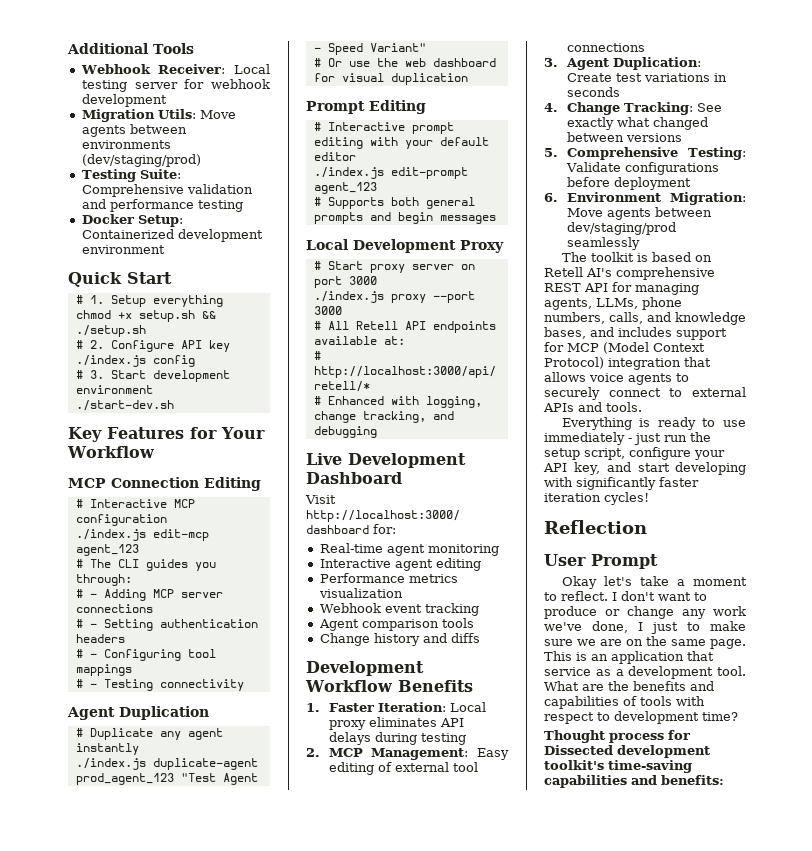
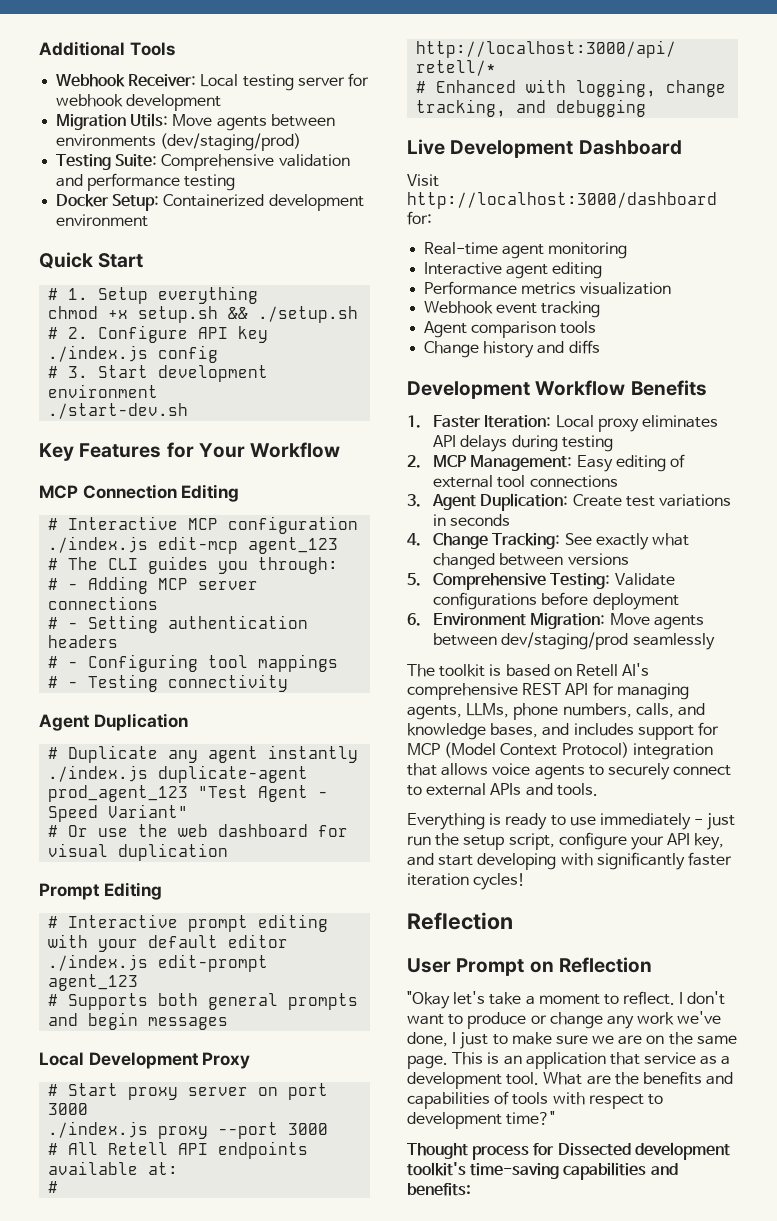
- User Prompt
- Okay let's take a moment to reflect.
+ User Prompt on Reflection
+ "Okay let's take a moment to reflect.
- What are the benefits and capabilities of tools with respect to development time?
+ What are the benefits and capabilities of tools with respect to development time?"

